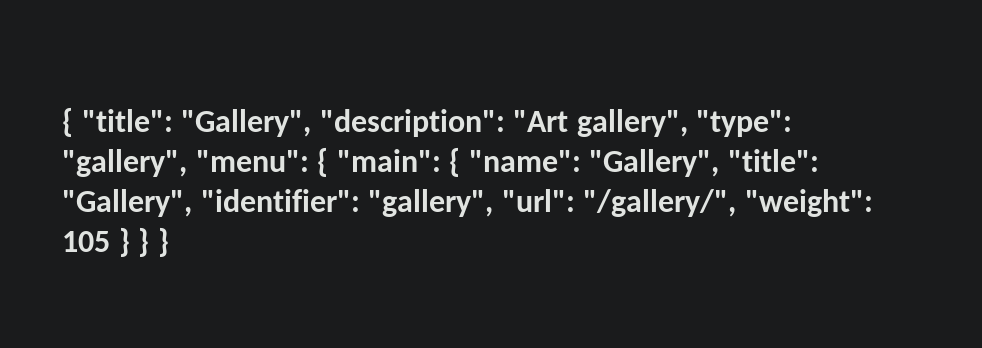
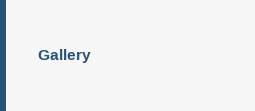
- { "title": "Gallery", "description": "Art gallery", "type": "gallery", "menu": { "main": { "name": "Gallery", "title": "Gallery", "identifier": "gallery", "url": "/gallery/", "weight": 105 } } }
+ Gallery

